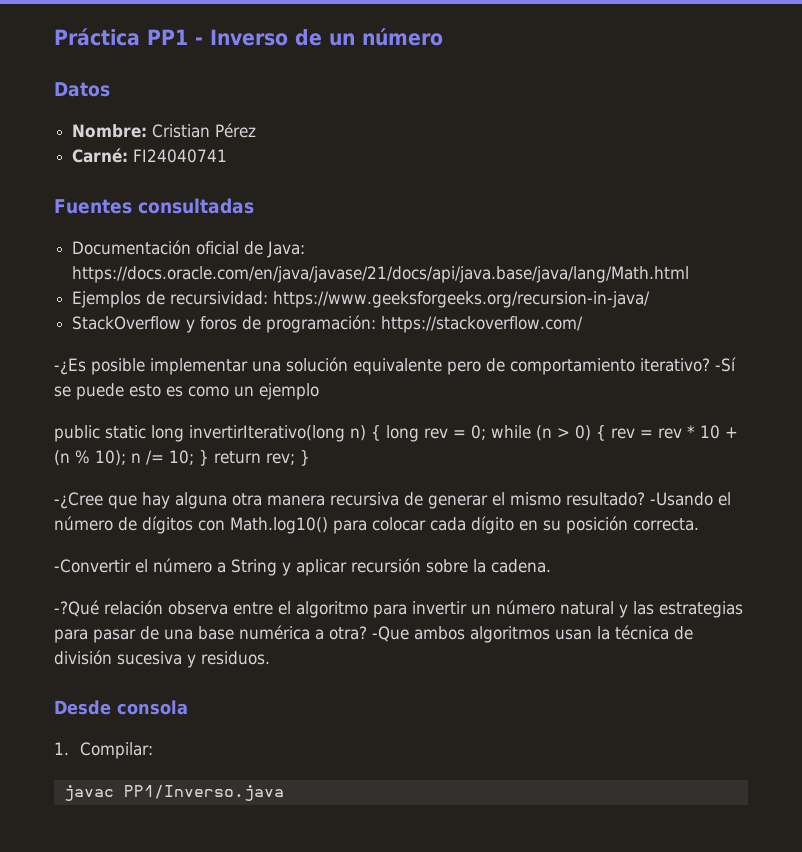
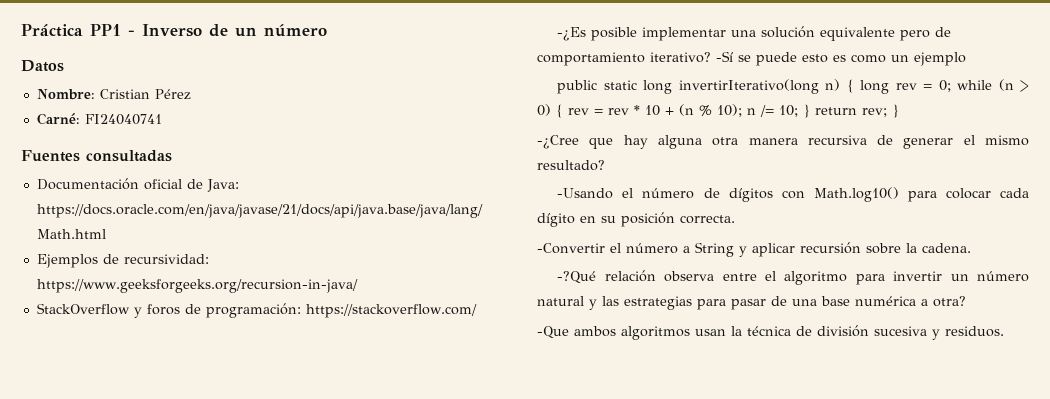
- -¿Cree que hay alguna otra manera recursiva de generar el mismo resultado? -Usando el número de dígitos con Math.log10() para colocar cada dígito en su posición correcta.
+ -¿Cree que hay alguna otra manera recursiva de generar el mismo resultado?
+ -Usando el número de dígitos con Math.log10() para colocar cada dígito en su posición correcta.
- -?Qué relación observa entre el algoritmo para invertir un número natural y las estrategias para pasar de una base numérica a otra? -Que ambos algoritmos usan la técnica de división sucesiva y residuos.
+ -?Qué relación observa entre el algoritmo para invertir un número natural y las estrategias para pasar de una base numérica a otra?
+ -Que ambos algoritmos usan la técnica de división sucesiva y residuos.
- Desde consola
- 1. Compilar:
- javac PP1/Inverso.java

